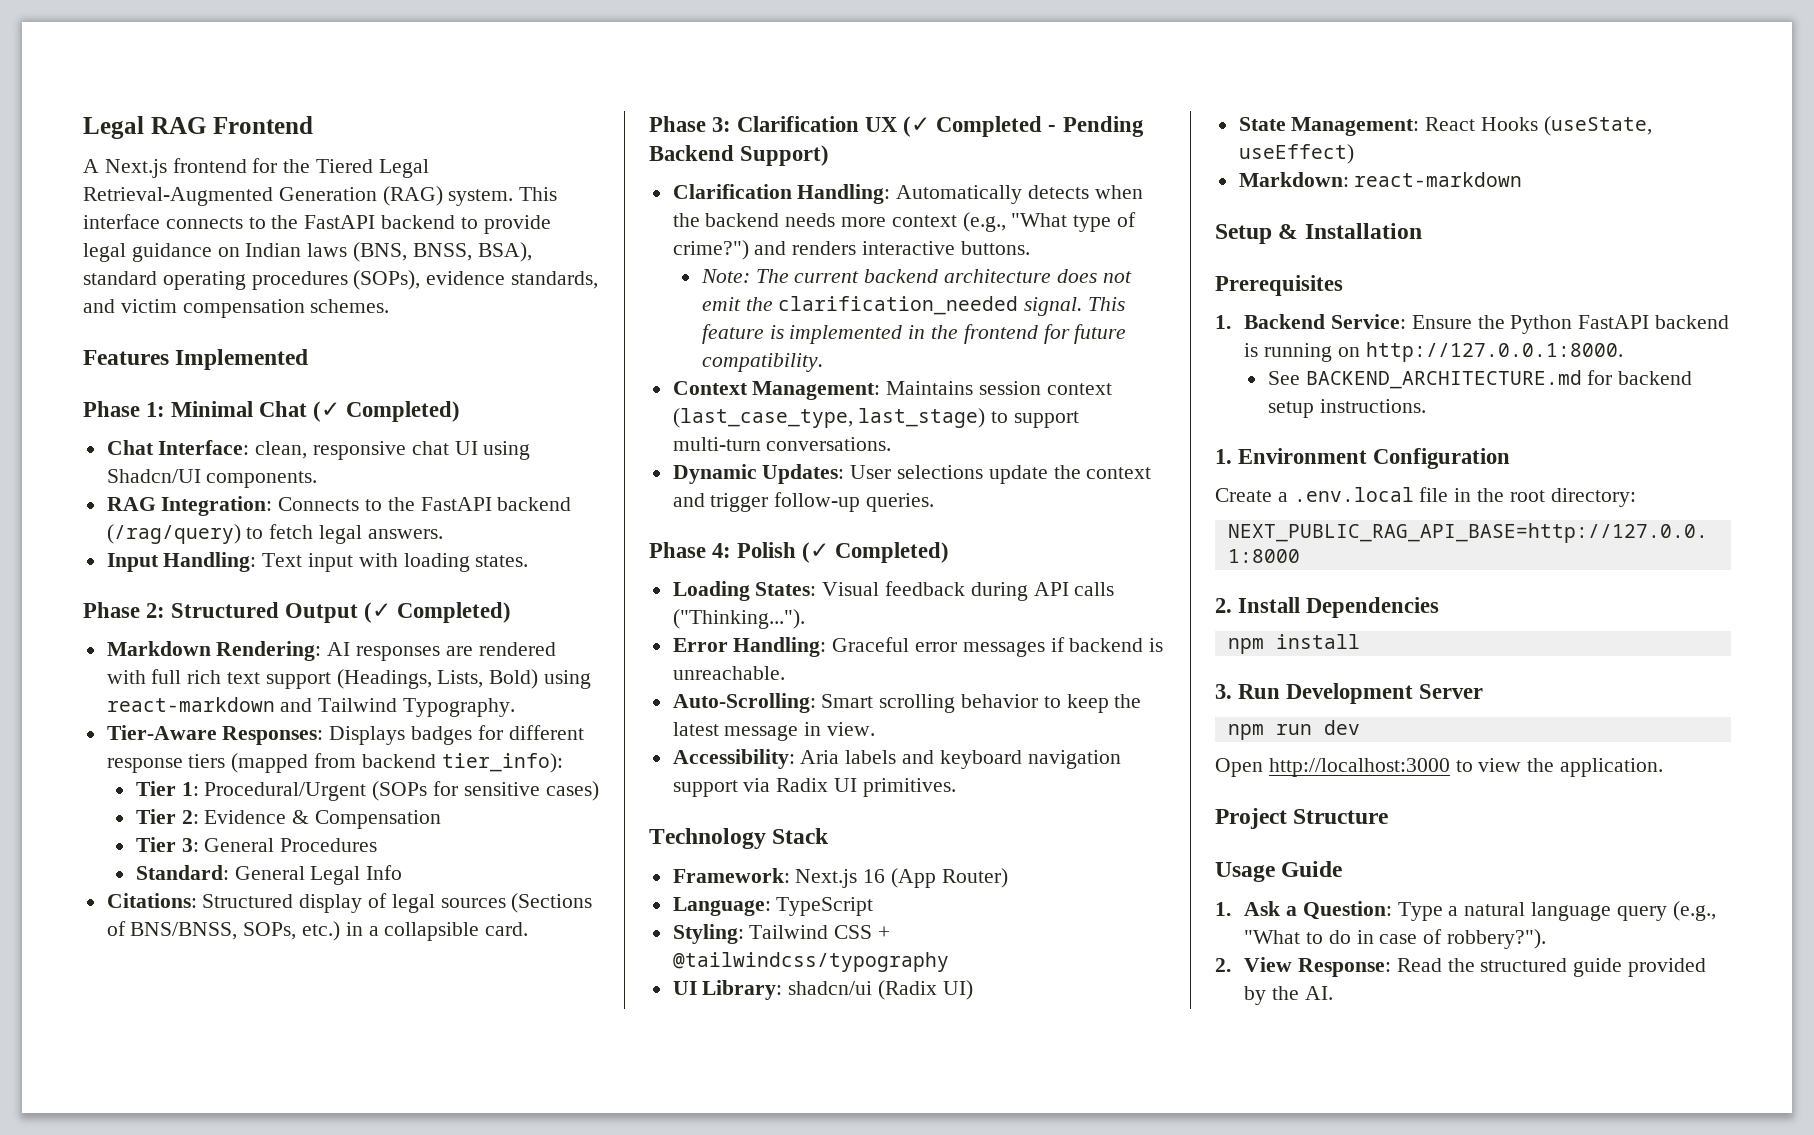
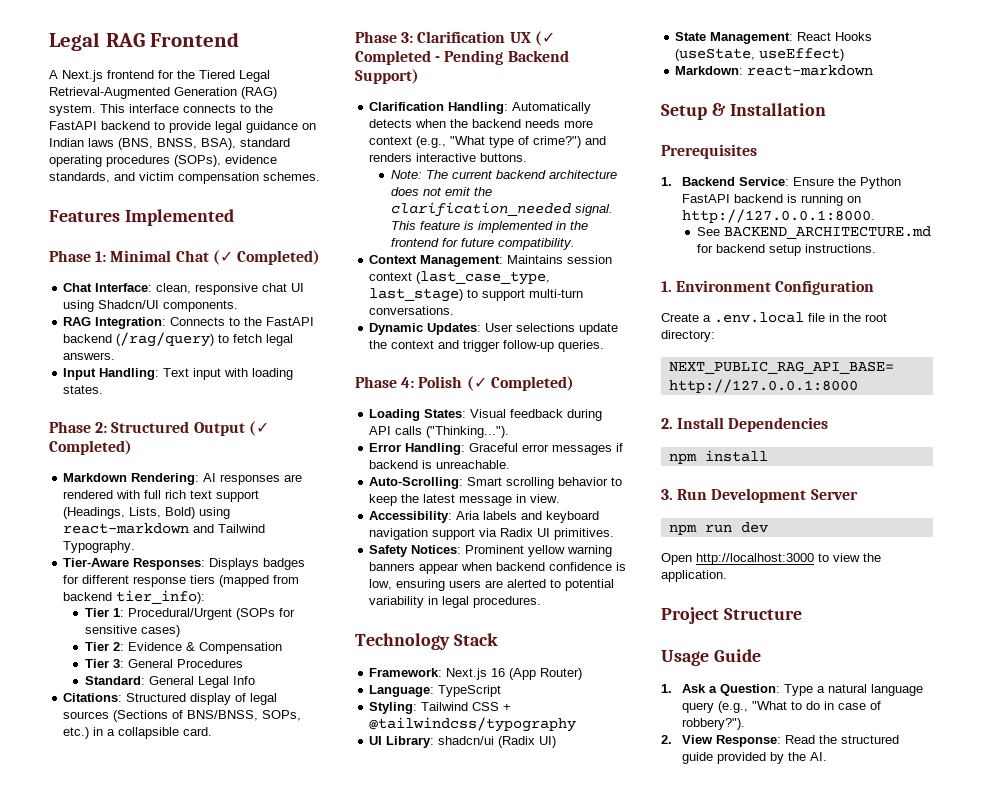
+ Safety Notices: Prominent yellow warning banners appear when backend confidence is low, ensuring users are alerted to potential variability in legal procedures.

